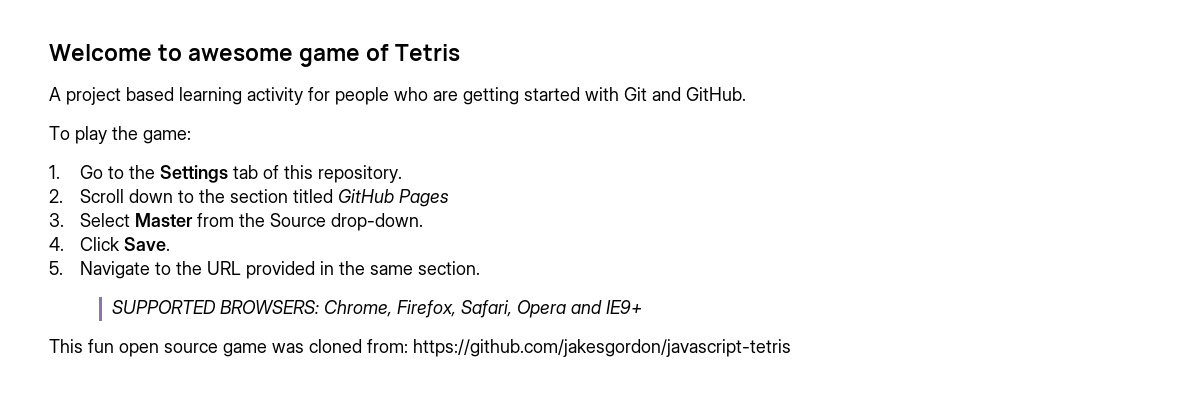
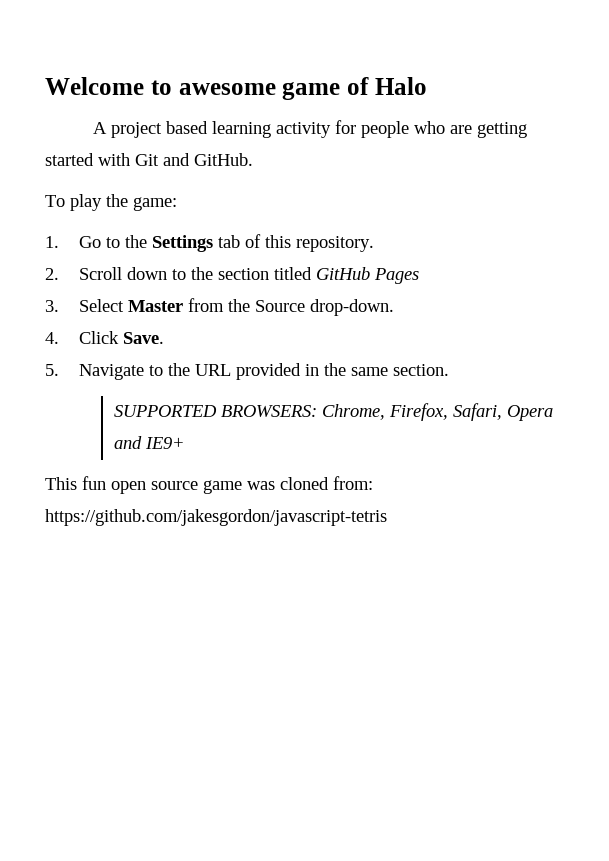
- Welcome to awesome game of Tetris
+ Welcome to awesome game of Halo

